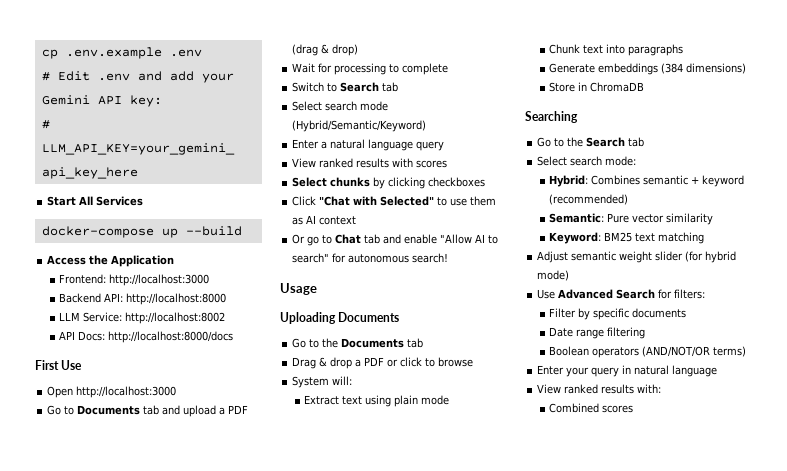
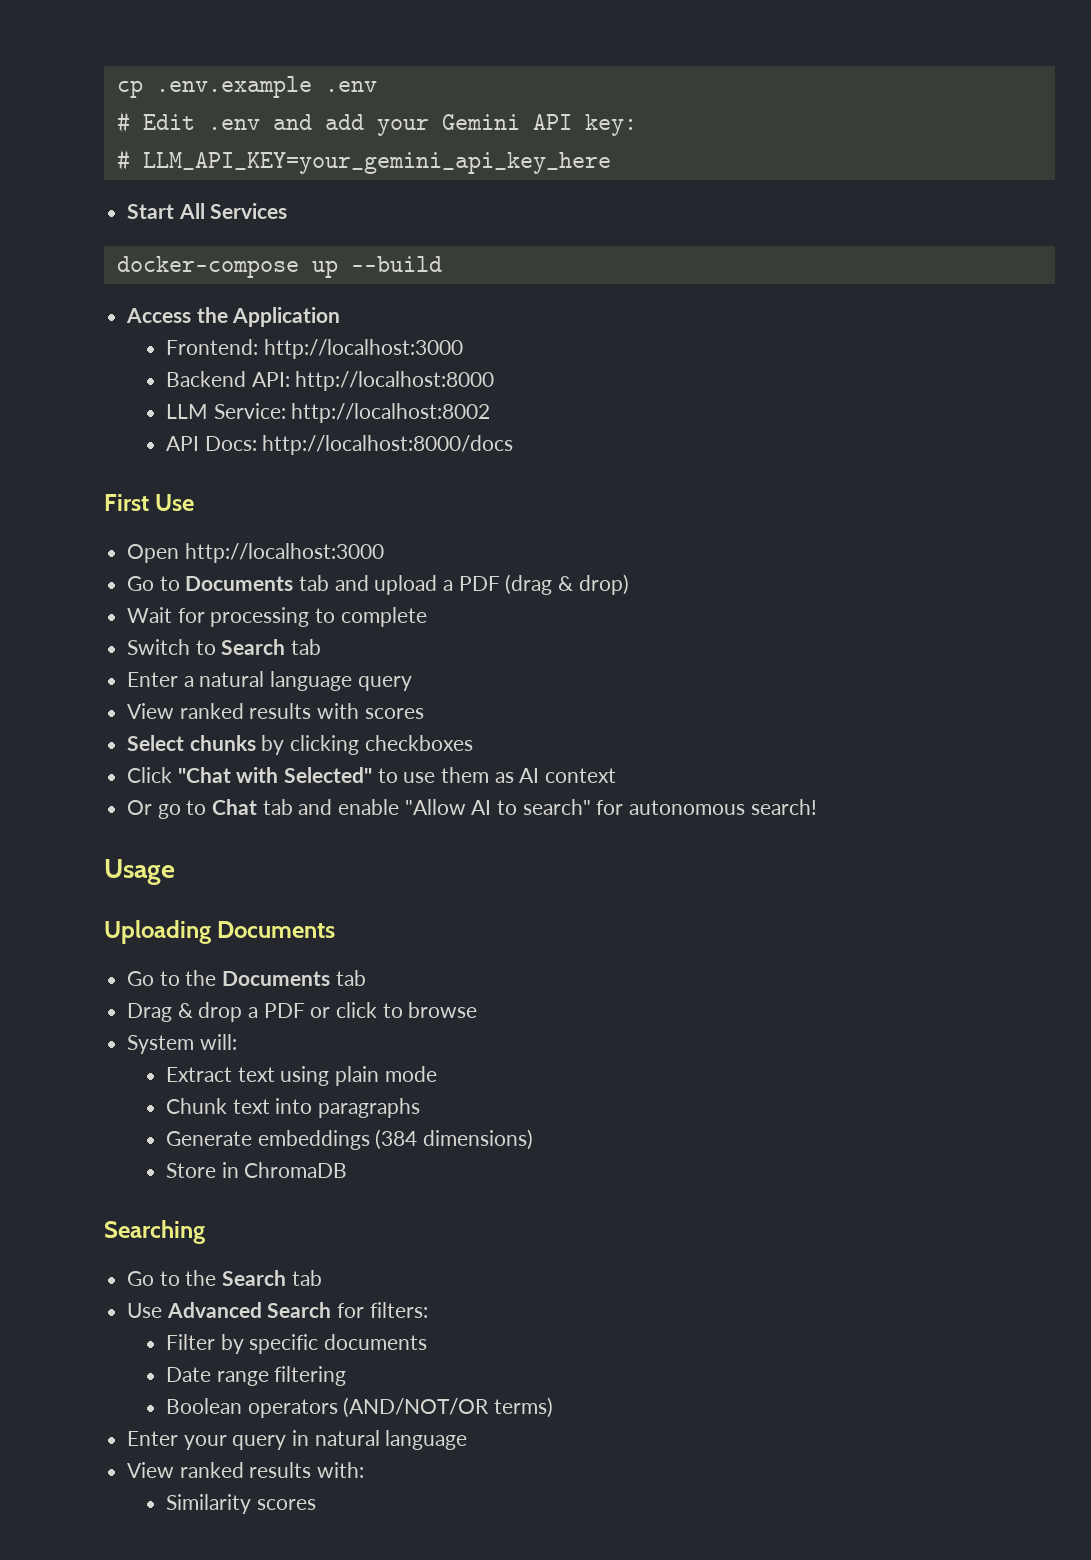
- Select search mode (Hybrid/Semantic/Keyword)
- Select search mode:
- Hybrid: Combines semantic + keyword (recommended)
- Semantic: Pure vector similarity
- Keyword: BM25 text matching
- Adjust semantic weight slider (for hybrid mode)
- Combined scores
+ Similarity scores

